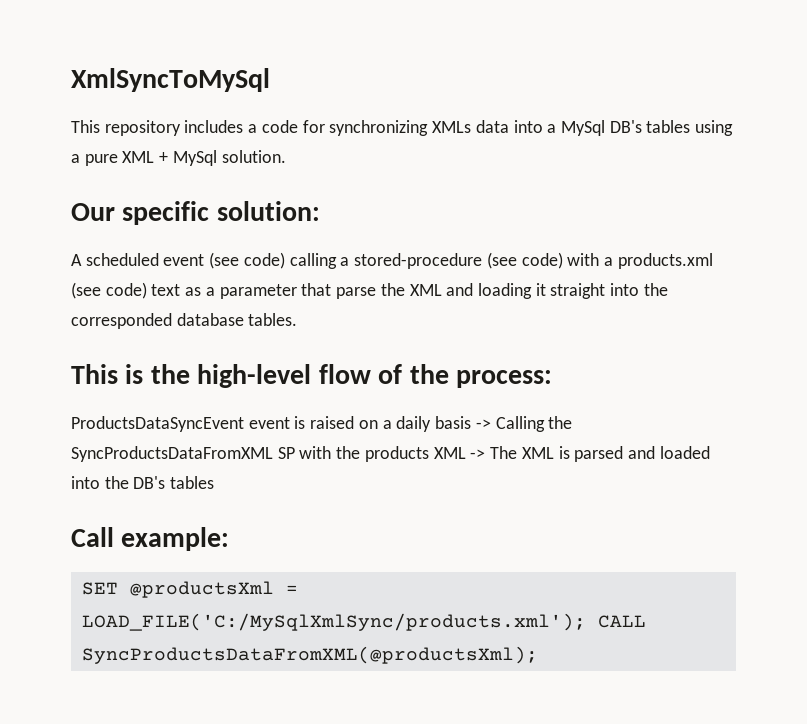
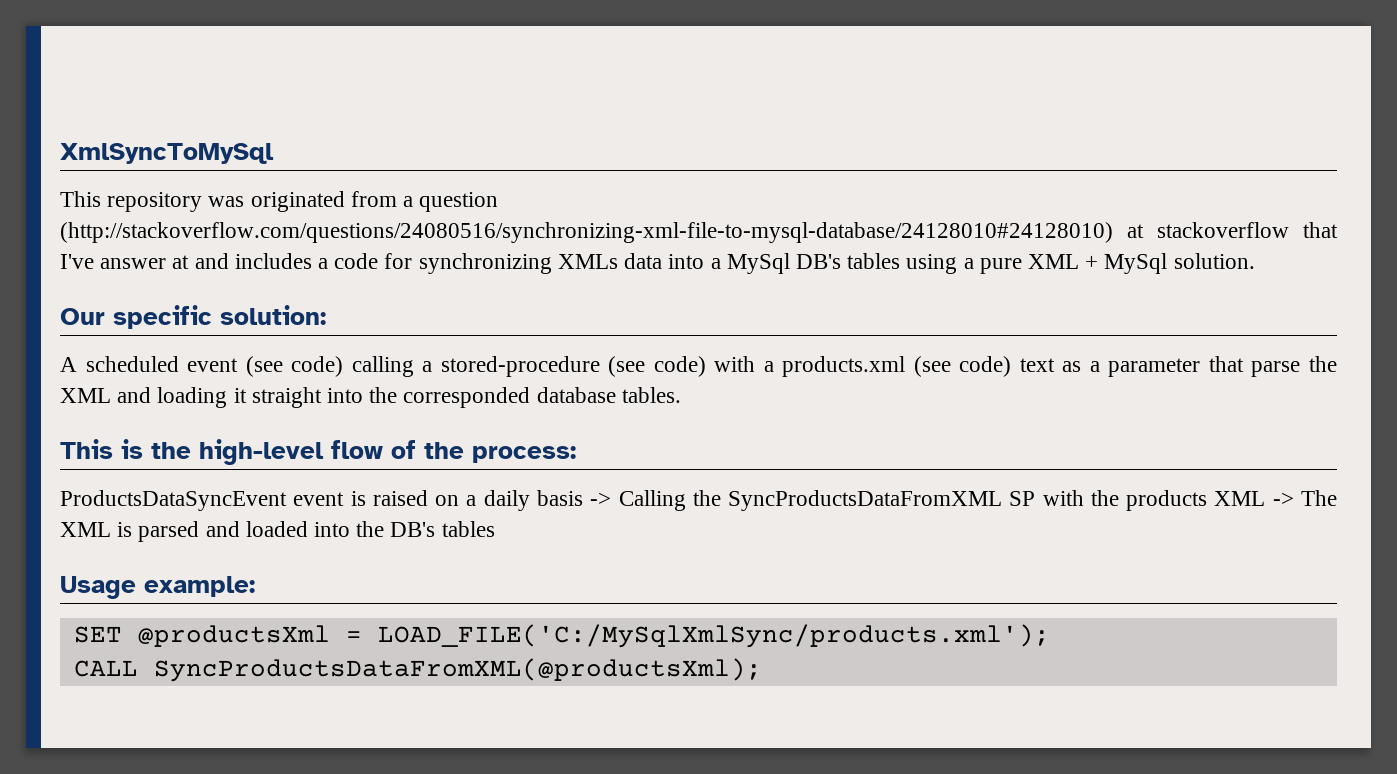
- This repository includes a code for synchronizing XMLs data into a MySql DB's tables using a pure XML + MySql solution.
+ This repository was originated from a question (http://stackoverflow.com/questions/24080516/synchronizing-xml-file-to-mysql-database/24128010#24128010) at stackoverflow that I've answer at and includes a code for synchronizing XMLs data into a MySql DB's tables using a pure XML + MySql solution.
- Call example:
+ Usage example:
- SET @productsXml = LOAD_FILE('C:/MySqlXmlSync/products.xml'); CALL SyncProductsDataFromXML(@productsXml);
+ SET @productsXml = LOAD_FILE('C:/MySqlXmlSync/products.xml');
+ CALL SyncProductsDataFromXML(@productsXml);

